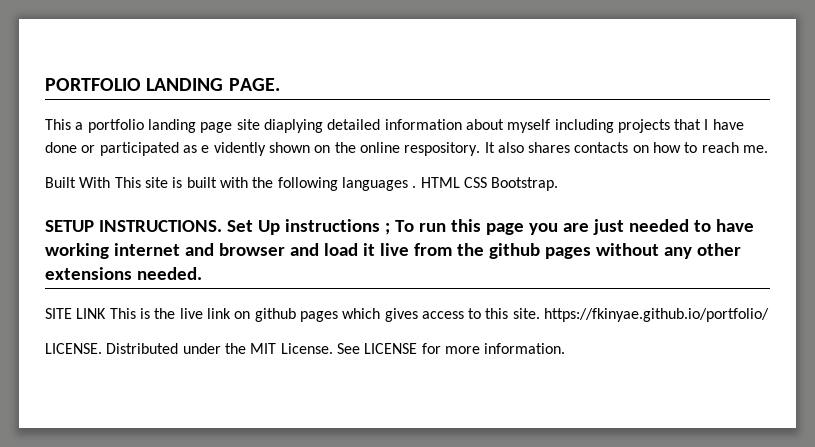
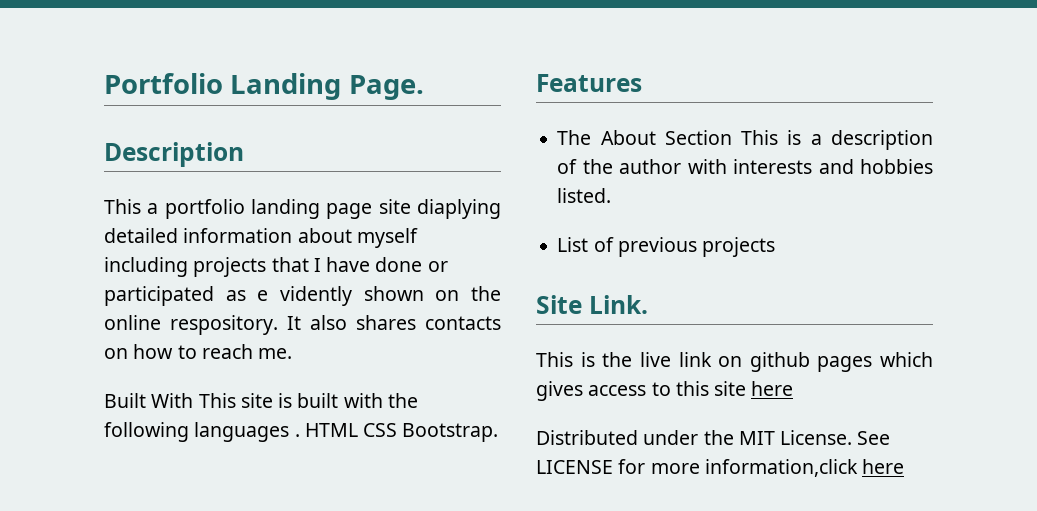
- PORTFOLIO LANDING PAGE.
+ Portfolio Landing Page.
+ Description
- SETUP INSTRUCTIONS. Set Up instructions ; To run this page you are just needed to have working internet and browser and load it live from the github pages without any other extensions needed.
- SITE LINK This is the live link on github pages which gives access to this site. https://fkinyae.github.io/portfolio/
- LICENSE. Distributed under the MIT License.
+ Features
+ The About Section This is a description of the author with interests and hobbies listed.
+ List of previous projects
+ Site Link.
+ This is the live link on github pages which gives access to this site here
+ Distributed under the MIT License.
- See LICENSE for more information.
+ See LICENSE for more information,click here

